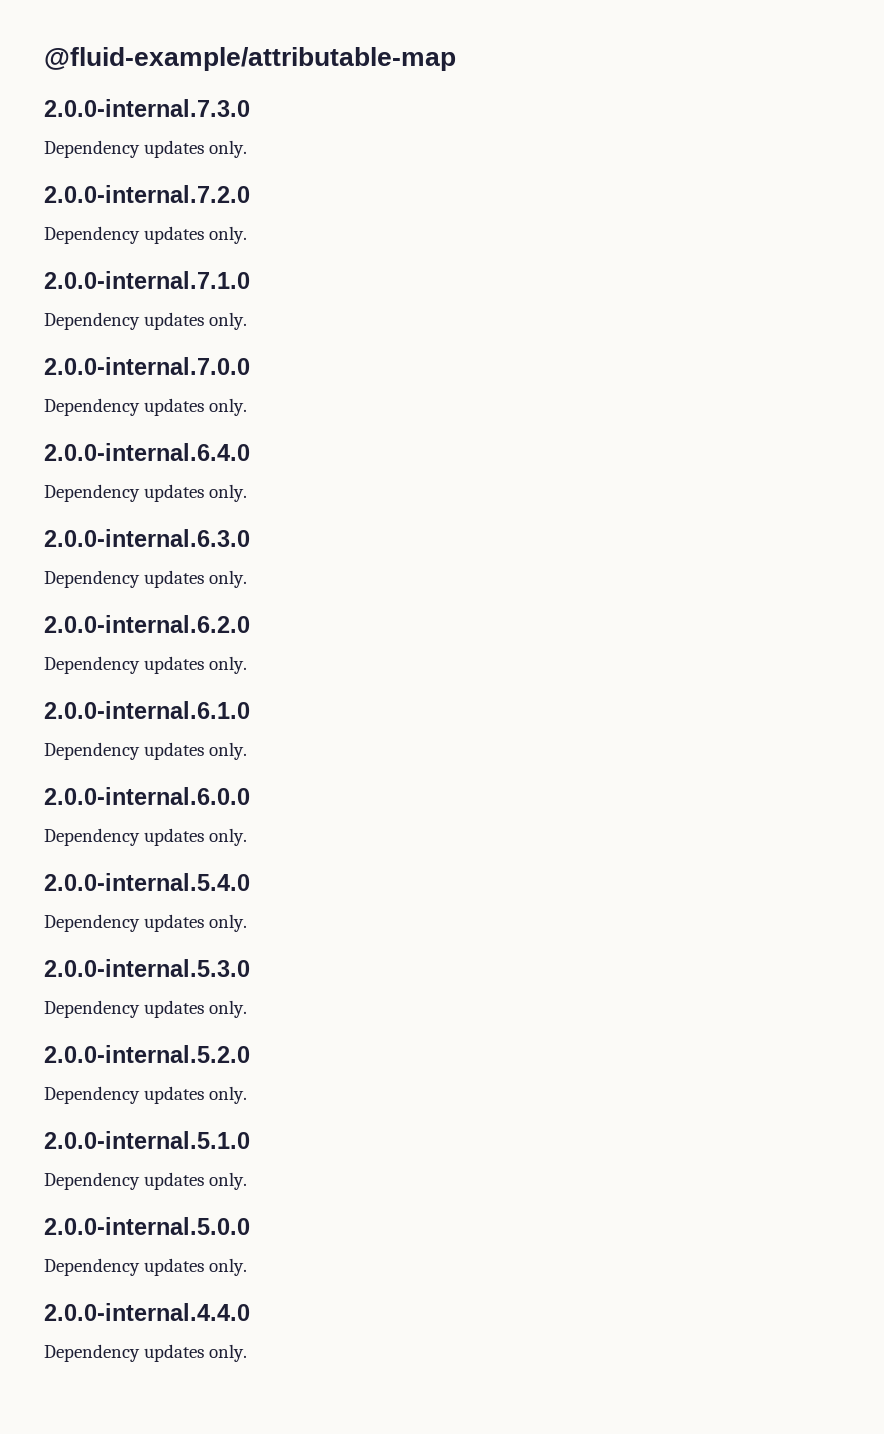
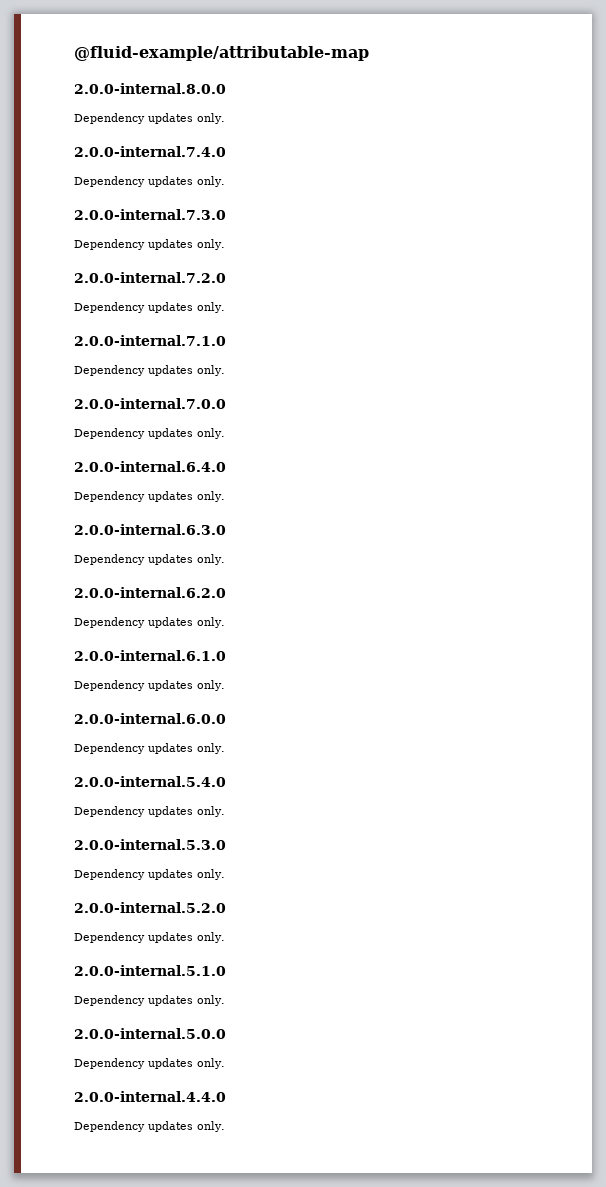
+ 2.0.0-internal.8.0.0
+ Dependency updates only.
+ 2.0.0-internal.7.4.0
+ Dependency updates only.

